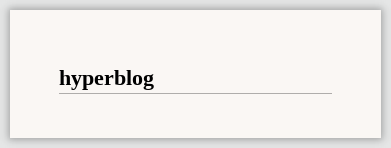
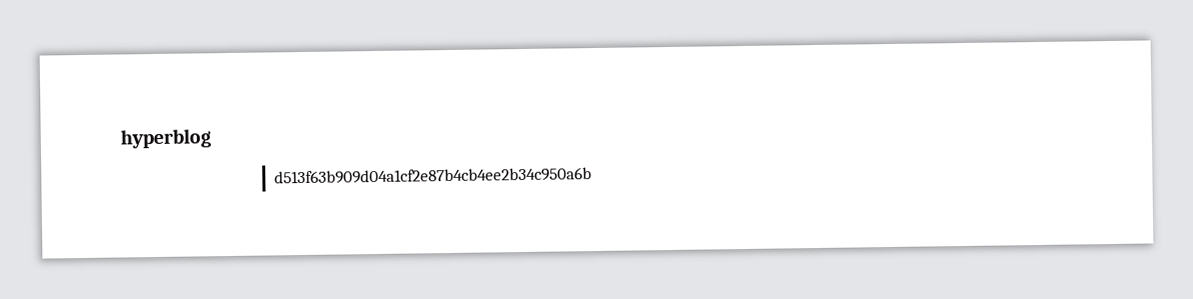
+ d513f63b909d04a1cf2e87b4cb4ee2b34c950a6b

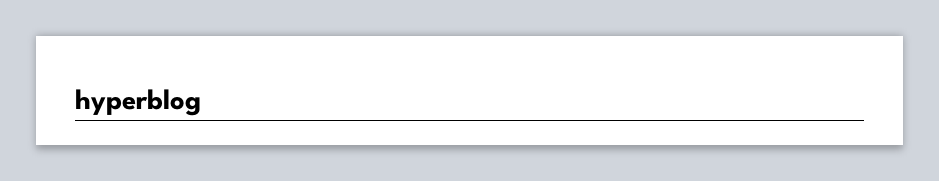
- d513f63b909d04a1cf2e87b4cb4ee2b34c950a6b

